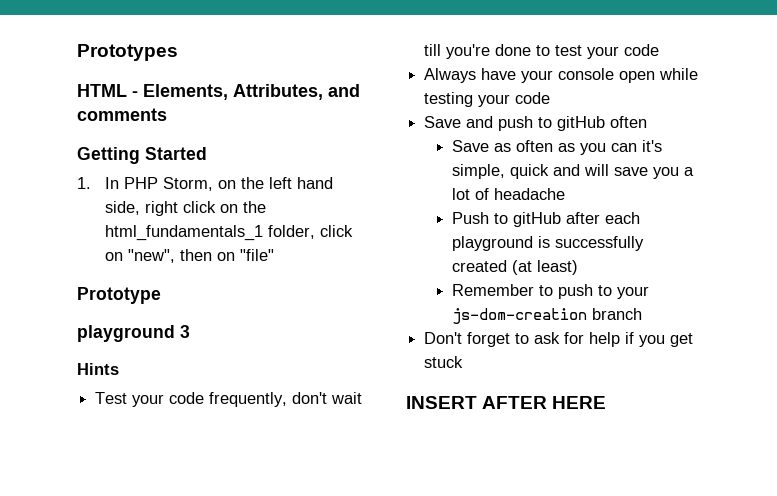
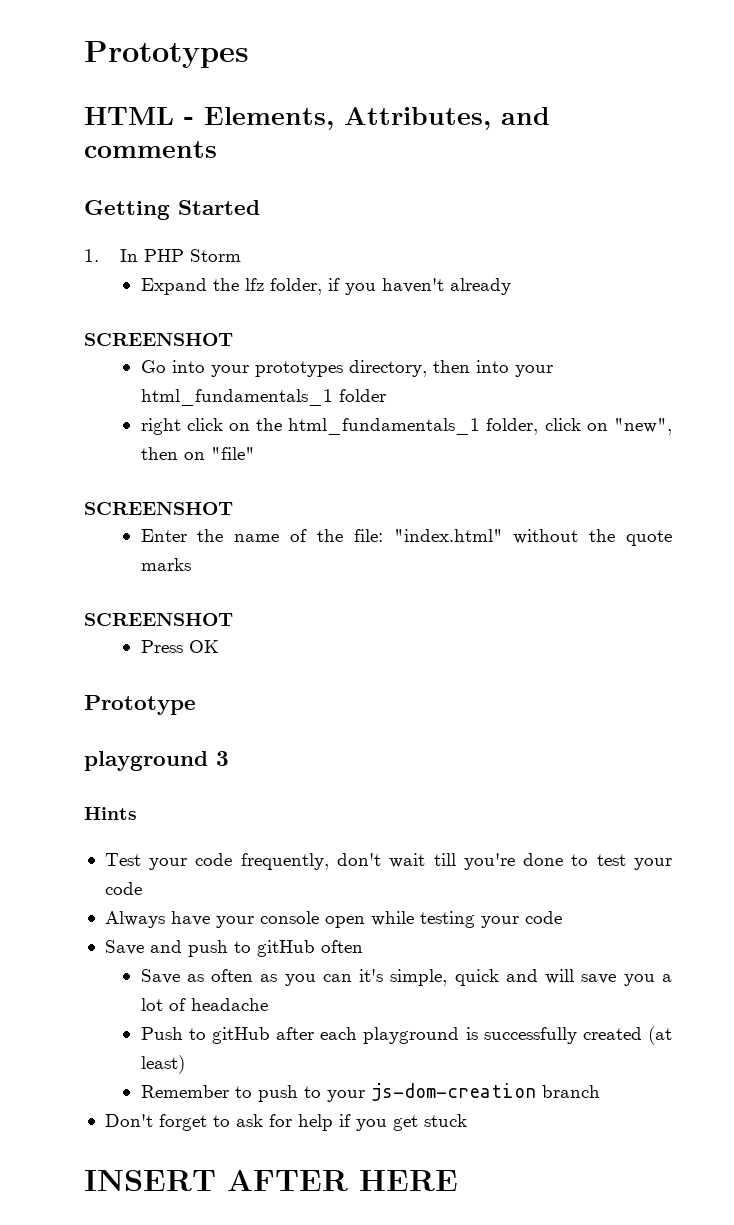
- 1. In PHP Storm, on the left hand side, right click on the html_fundamentals_1 folder, click on "new", then on "file"
+ 1. In PHP Storm
+ Expand the lfz folder, if you haven't already
+ SCREENSHOT
+ Go into your prototypes directory, then into your html_fundamentals_1 folder
+ right click on the html_fundamentals_1 folder, click on "new", then on "file"
+ SCREENSHOT
+ Enter the name of the file: "index.html" without the quote marks
+ SCREENSHOT
+ Press OK

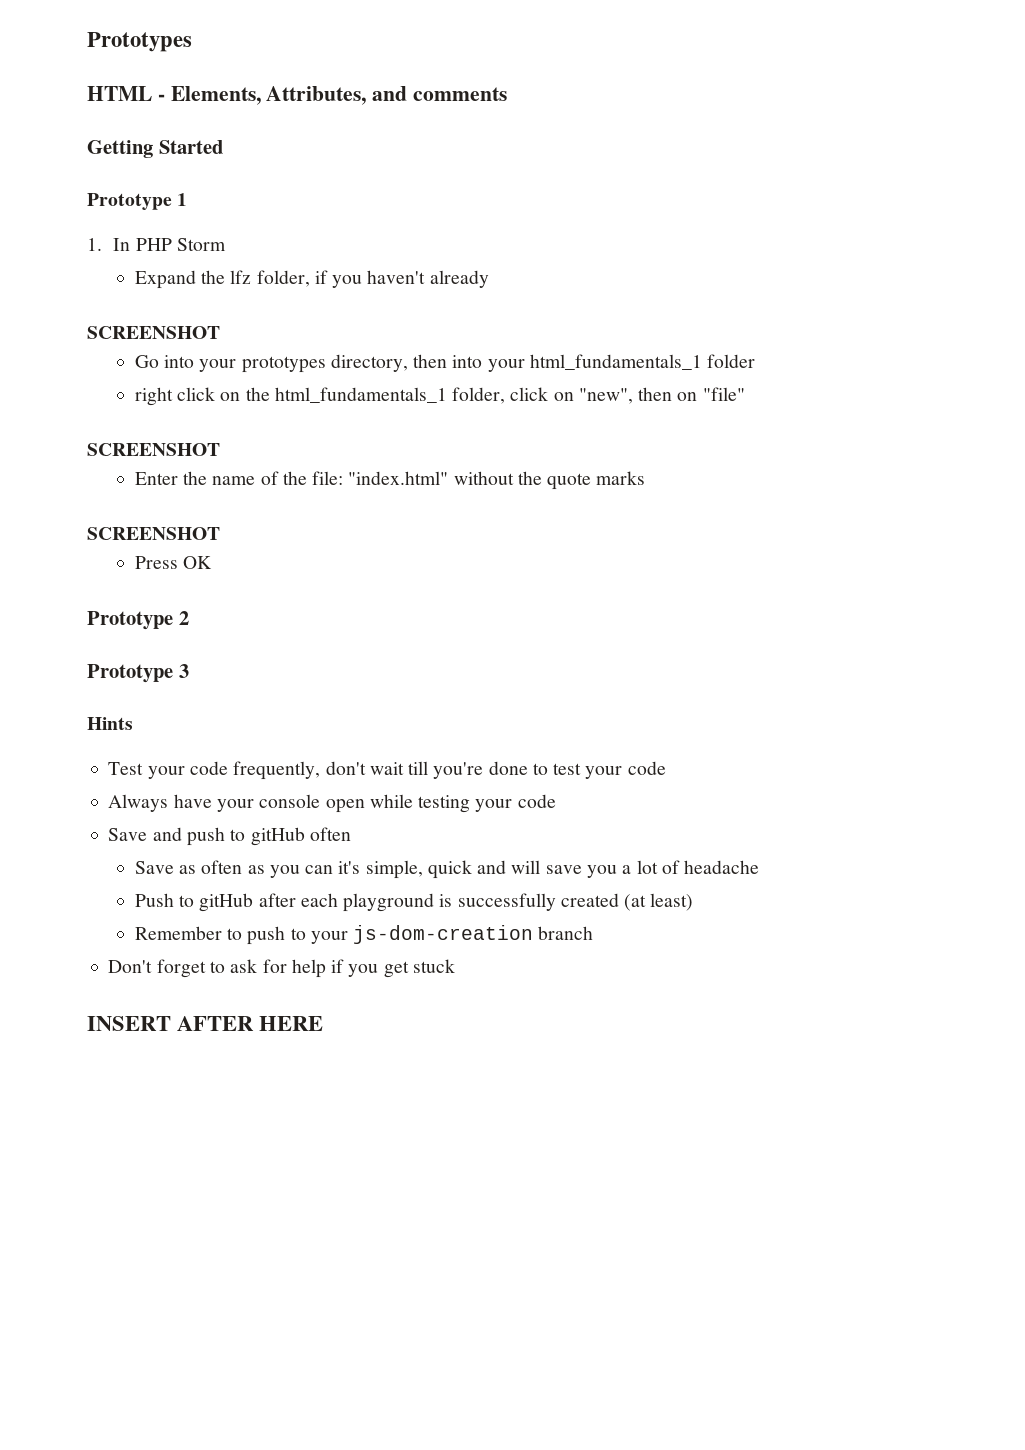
+ Prototype 1
- Prototype
- playground 3
+ Prototype 2
+ Prototype 3

